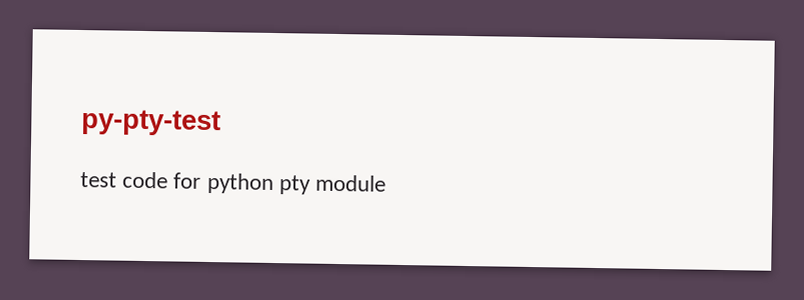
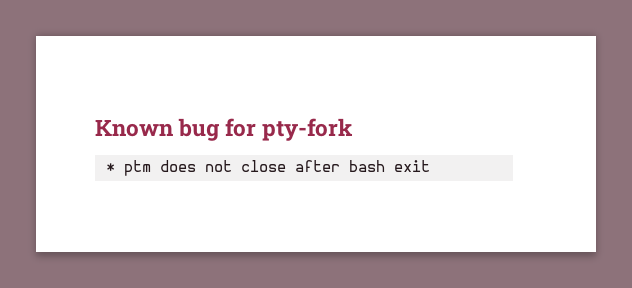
- py-pty-test
- test code for python pty module
+ Known bug for pty-fork
+ * ptm does not close after bash exit

